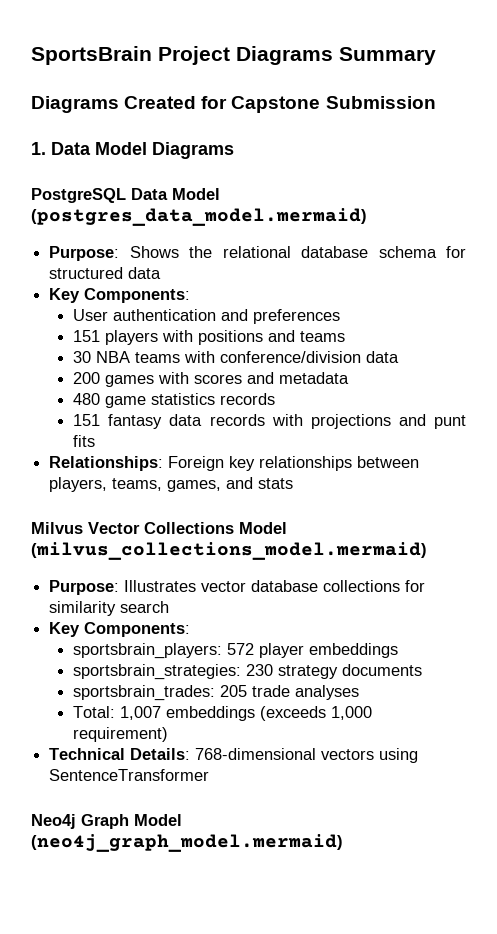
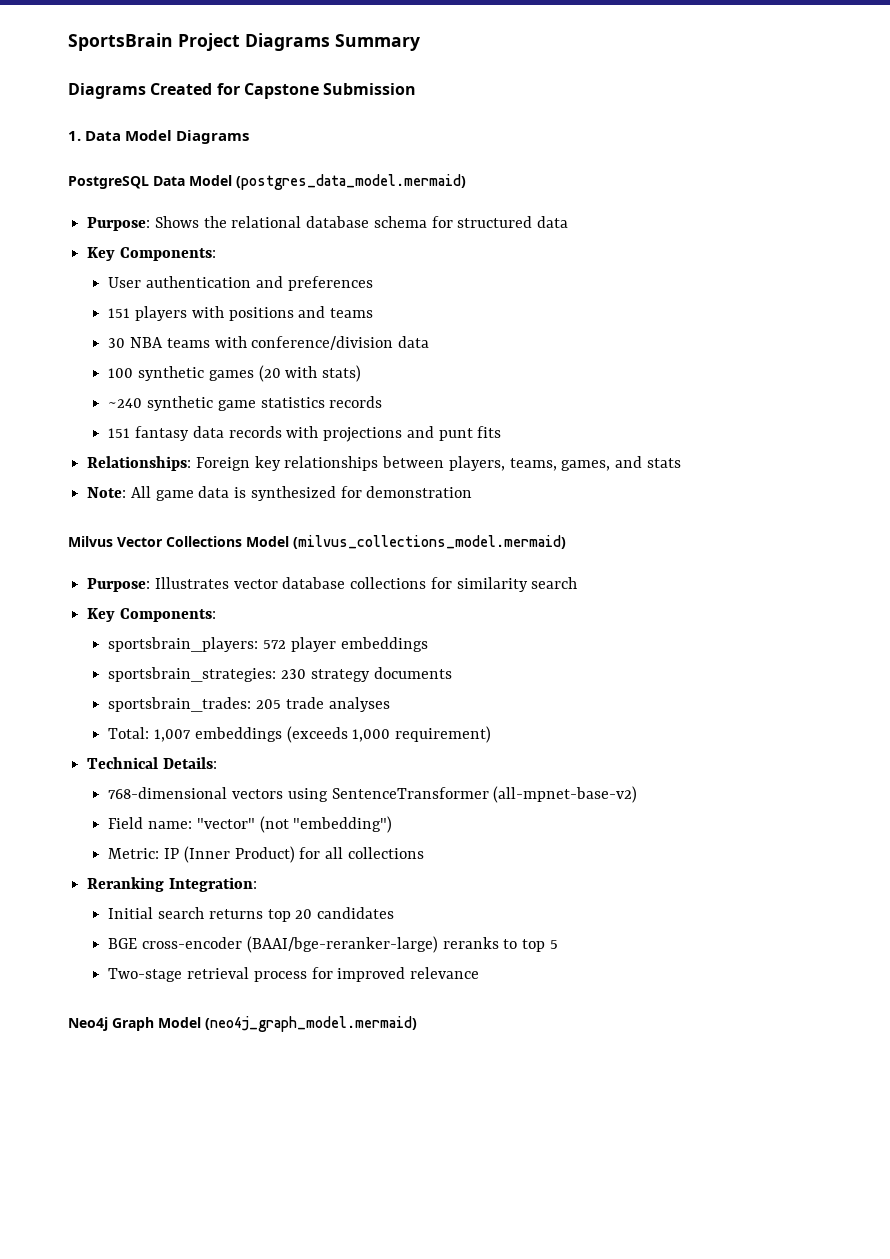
- 200 games with scores and metadata
- 480 game statistics records
+ 100 synthetic games (20 with stats)
+ ~240 synthetic game statistics records
+ Note: All game data is synthesized for demonstration
- Technical Details: 768-dimensional vectors using SentenceTransformer
+ Technical Details:
+ 768-dimensional vectors using SentenceTransformer (all-mpnet-base-v2)
+ Field name: "vector" (not "embedding")
+ Metric: IP (Inner Product) for all collections
+ Reranking Integration:
+ Initial search returns top 20 candidates
+ BGE cross-encoder (BAAI/bge-reranker-large) reranks to top 5
+ Two-stage retrieval process for improved relevance

